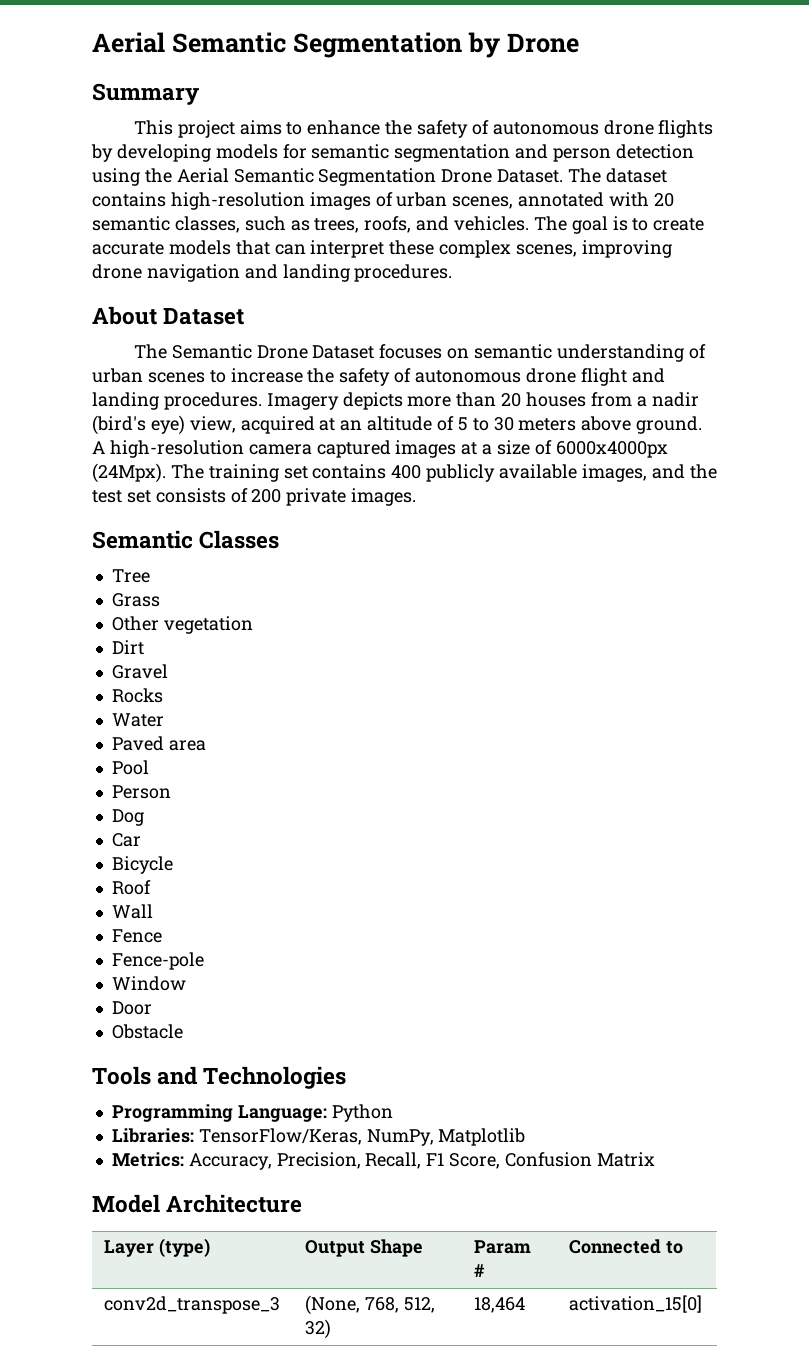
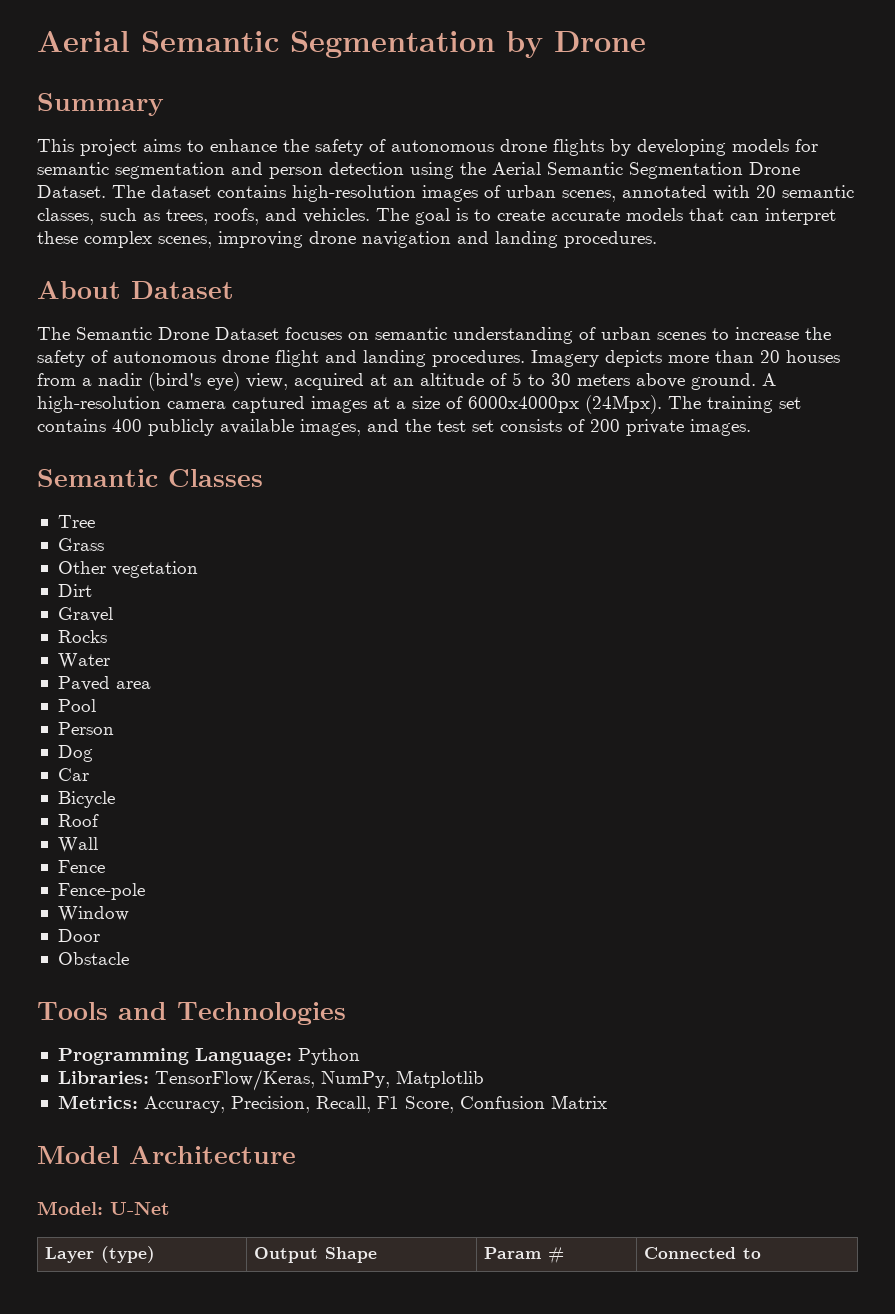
+ Model: U-Net
- conv2d_transpose_3 | (None, 768, 512, 32) | 18,464 | activation_15[0]

